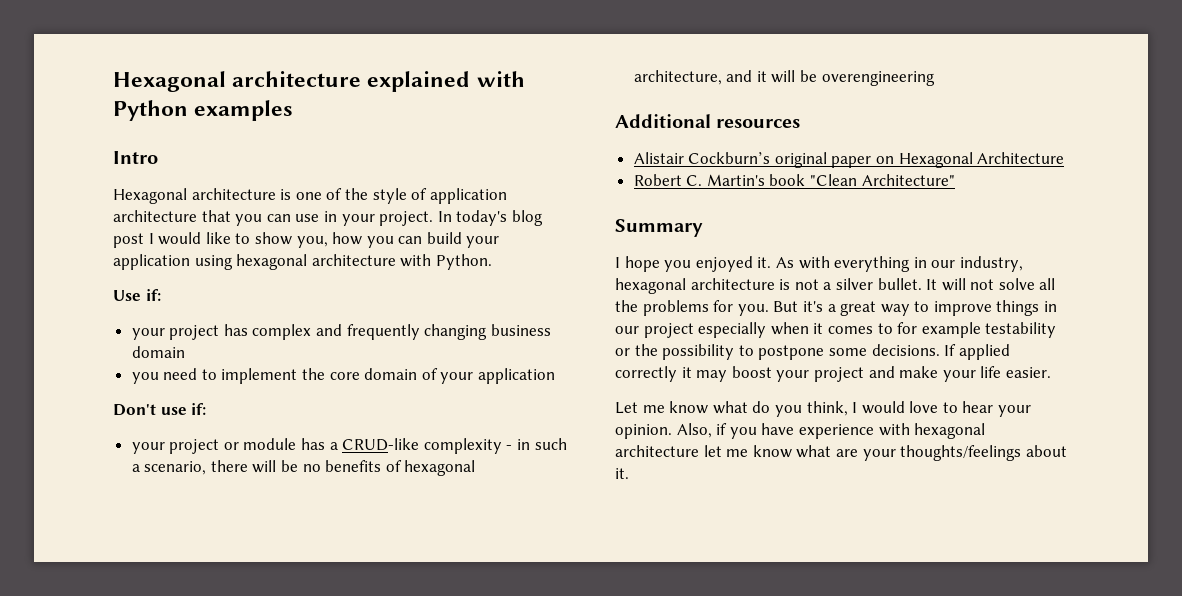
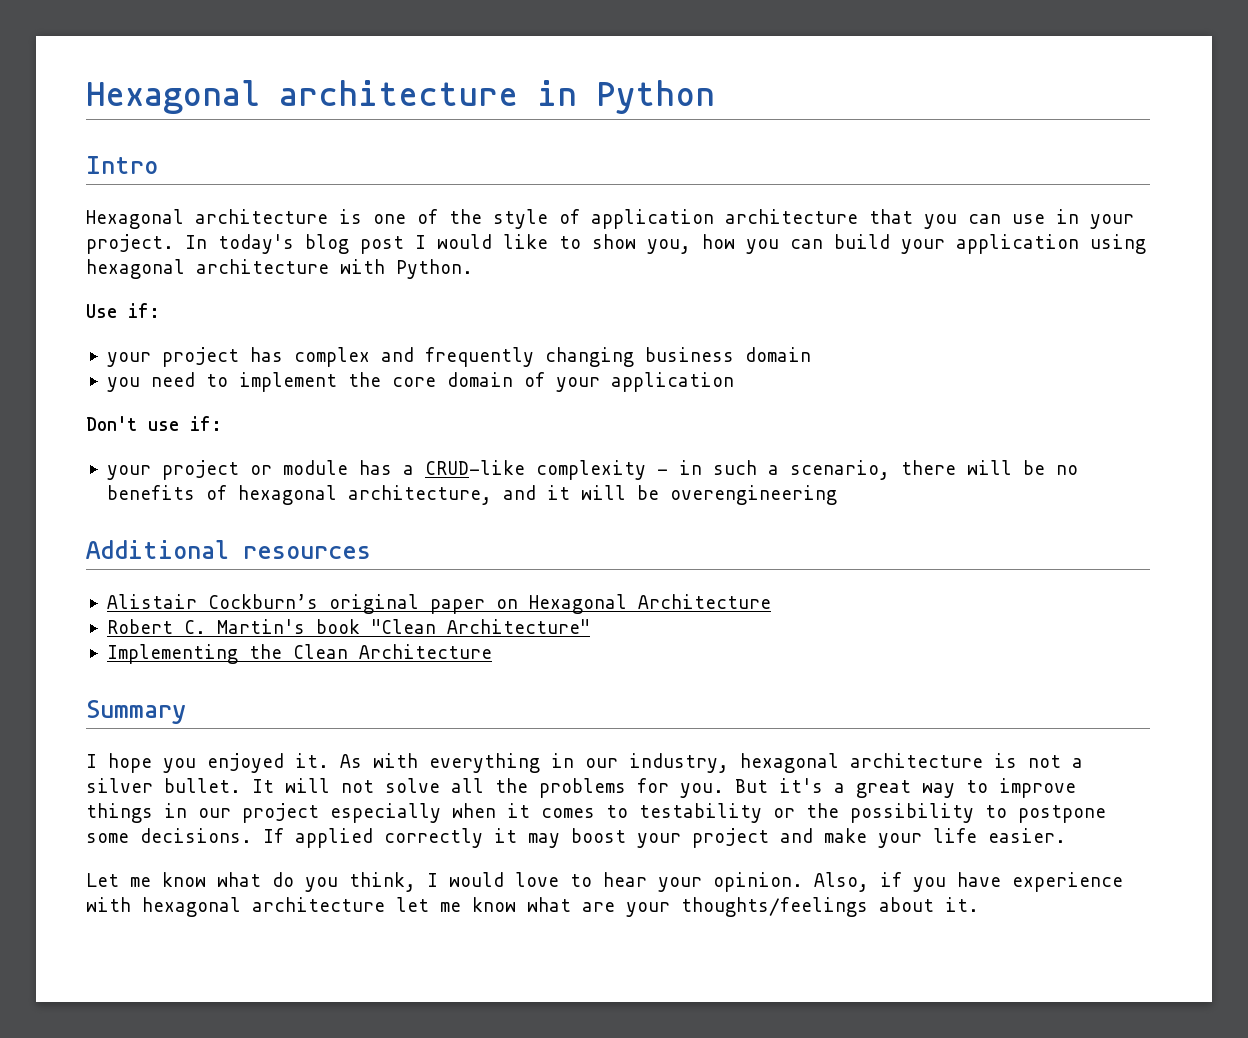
- Hexagonal architecture explained with Python examples
+ Hexagonal architecture in Python
+ Implementing the Clean Architecture
- But it's a great way to improve things in our project especially when it comes to for example testability or the possibility to postpone some decisions.
+ But it's a great way to improve things in our project especially when it comes to testability or the possibility to postpone some decisions.

